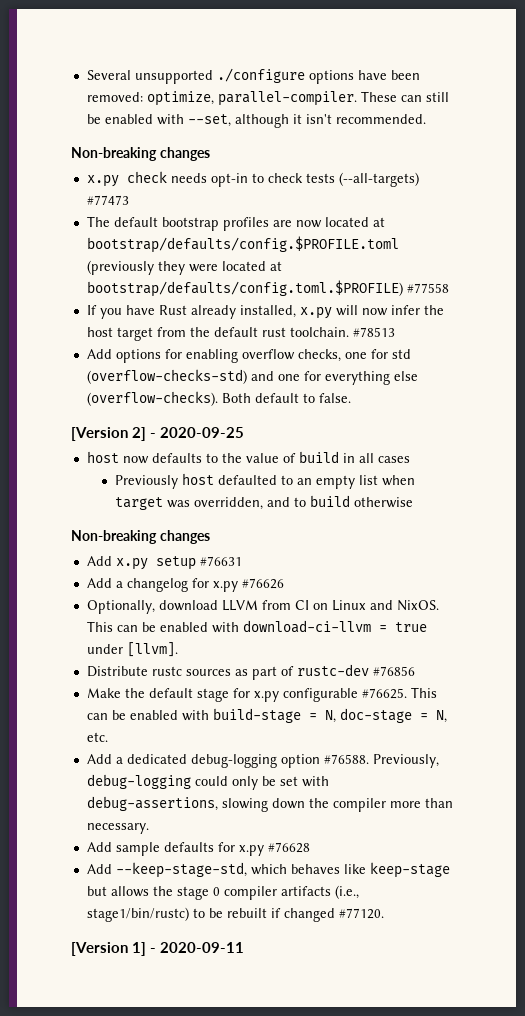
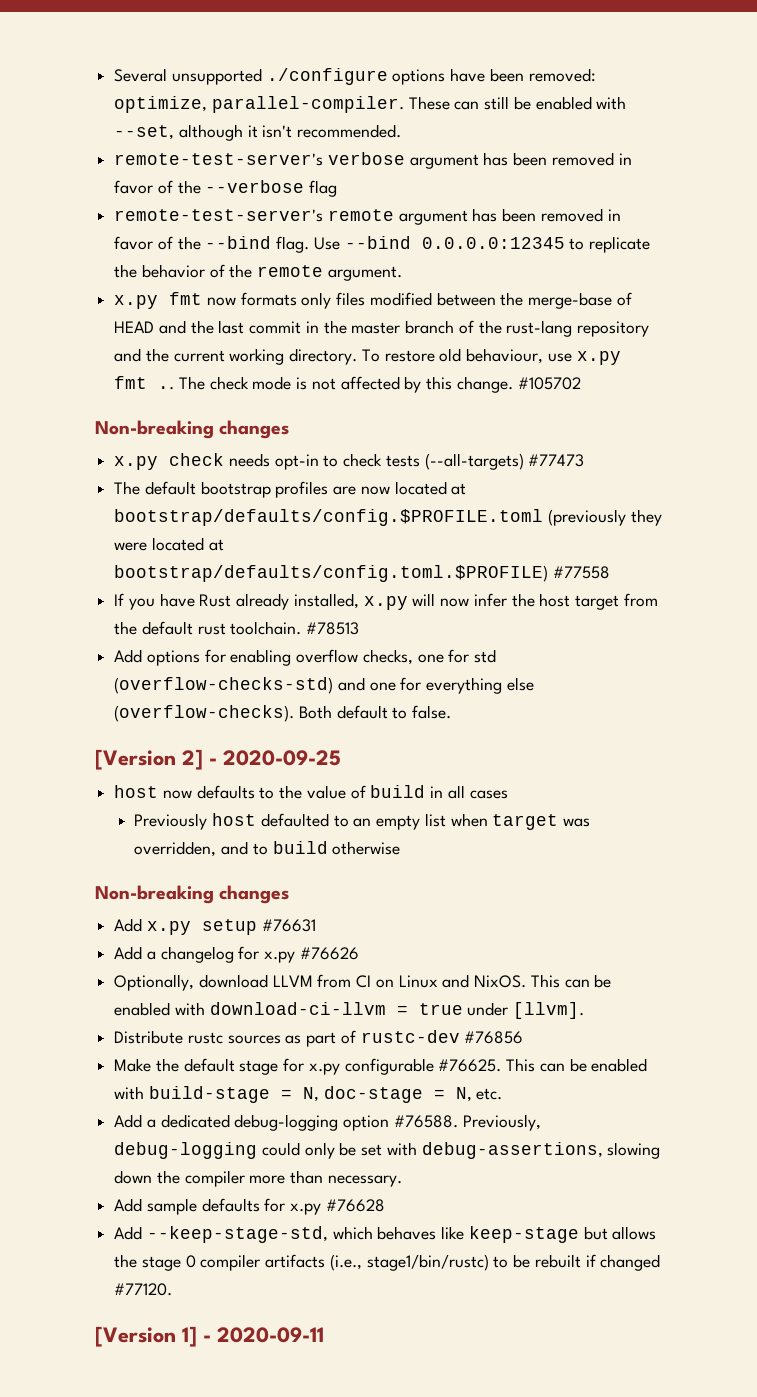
+ remote-test-server's verbose argument has been removed in favor of the --verbose flag
+ remote-test-server's remote argument has been removed in favor of the --bind flag. Use --bind 0.0.0.0:12345 to replicate the behavior of the remote argument.
+ x.py fmt now formats only files modified between the merge-base of HEAD and the last commit in the master branch of the rust-lang repository and the current working directory. To restore old behaviour, use x.py fmt .. The check mode is not affected by this change. #105702

